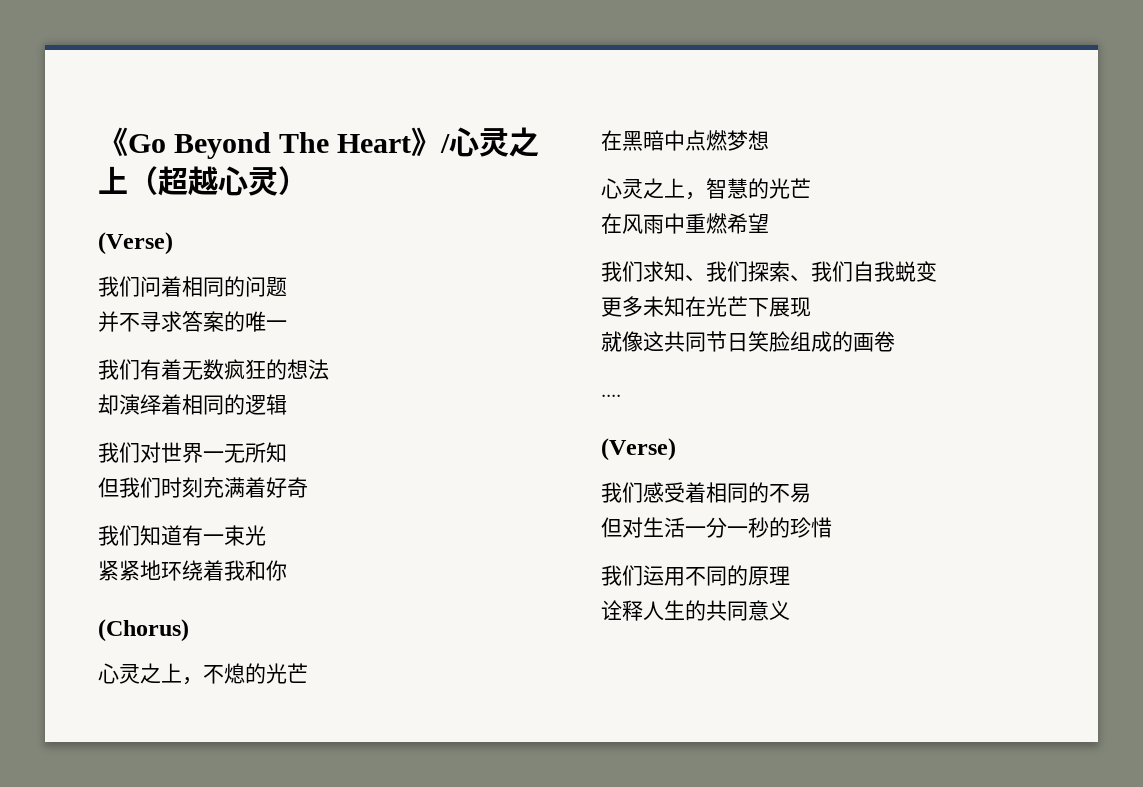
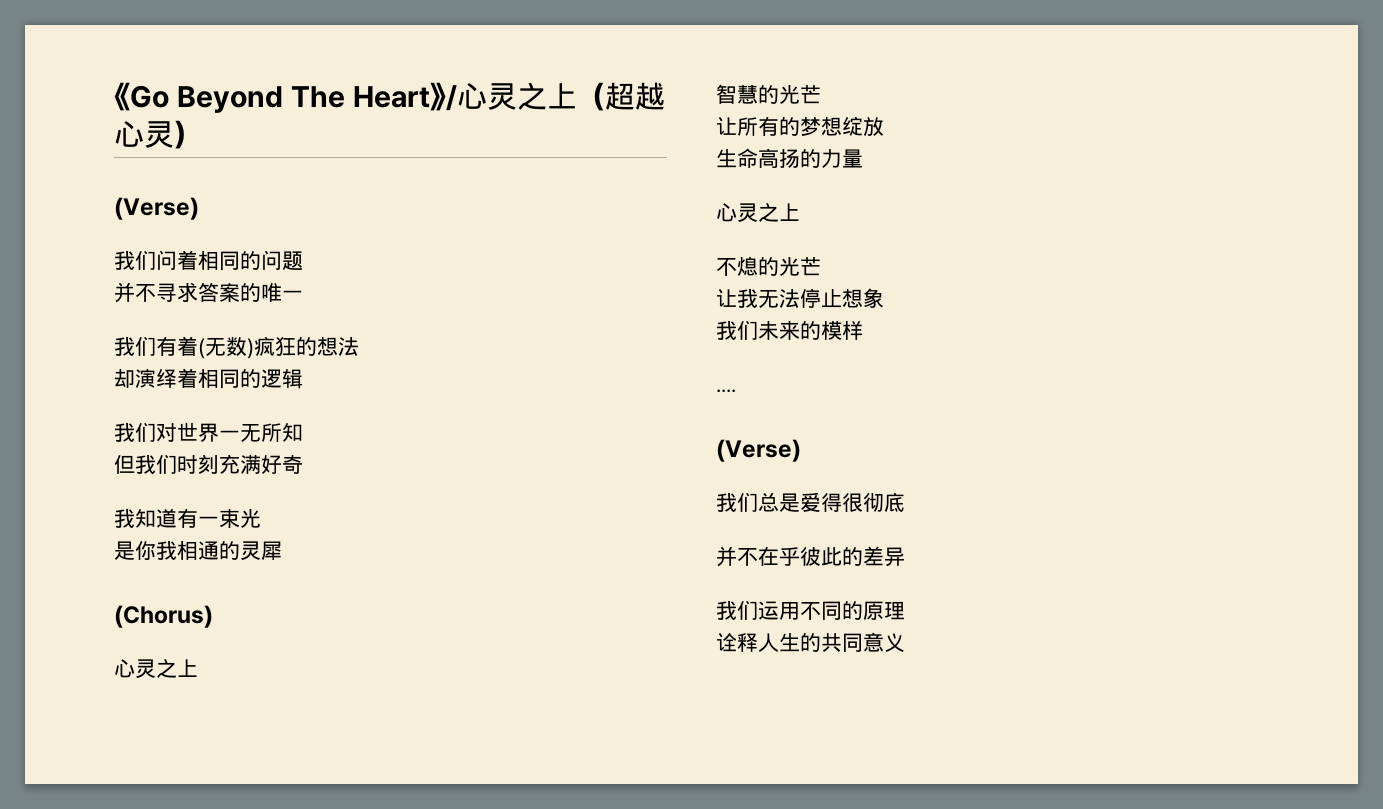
- 我们有着无数疯狂的想法
+ 我们有着(无数)疯狂的想法
- 但我们时刻充满着好奇
+ 但我们时刻充满好奇
- 我们知道有一束光
+ 我知道有一束光
- 紧紧地环绕着我和你
+ 是你我相通的灵犀
  (Chorus)
- 心灵之上，不熄的光芒
- 在黑暗中点燃梦想
- 心灵之上，智慧的光芒
- 在风雨中重燃希望
- 我们求知、我们探索、我们自我蜕变
- 更多未知在光芒下展现
- 就像这共同节日笑脸组成的画卷
+ 心灵之上
+ 智慧的光芒
+ 让所有的梦想绽放
+ 生命高扬的力量
+ 心灵之上
+ 不熄的光芒
+ 让我无法停止想象
+ 我们未来的模样
  ....
  (Verse)
- 我们感受着相同的不易
- 但对生活一分一秒的珍惜
+ 我们总是爱得很彻底
+ 并不在乎彼此的差异

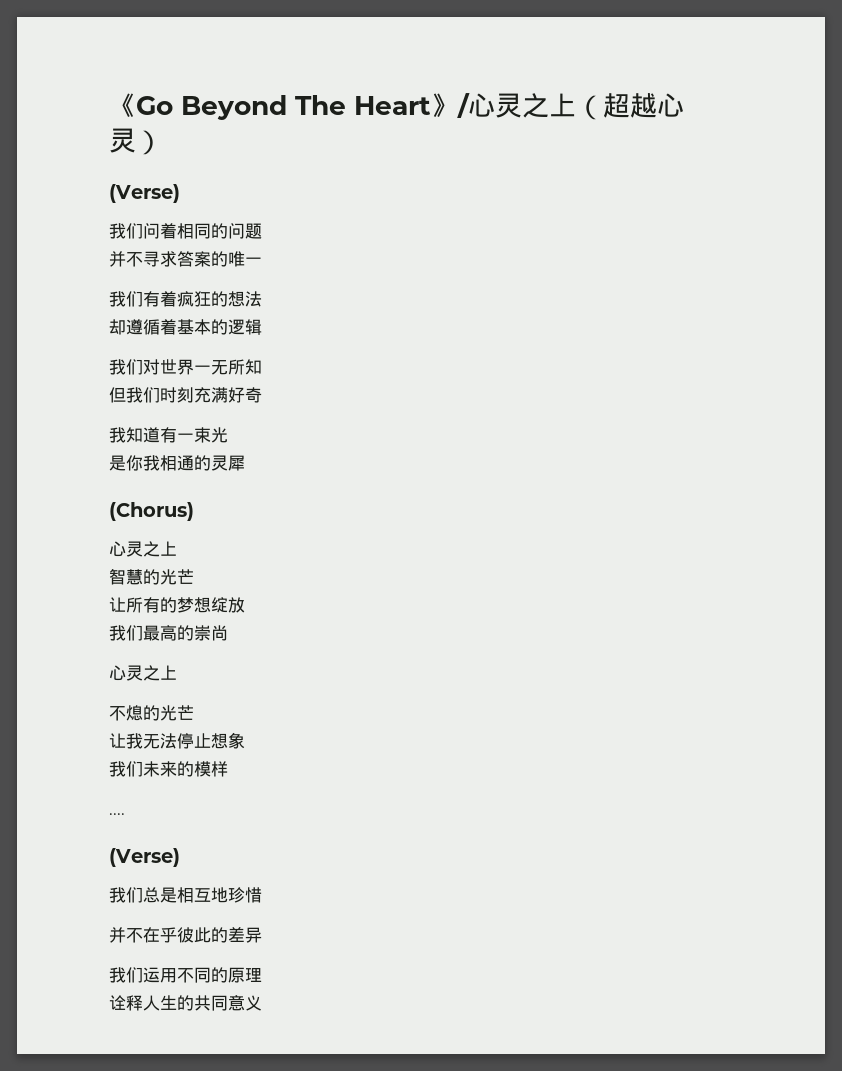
- 我们有着(无数)疯狂的想法
+ 我们有着疯狂的想法
- 却演绎着相同的逻辑
+ 却遵循着基本的逻辑
- 生命高扬的力量
+ 我们最高的崇尚
- 我们总是爱得很彻底
+ 我们总是相互地珍惜

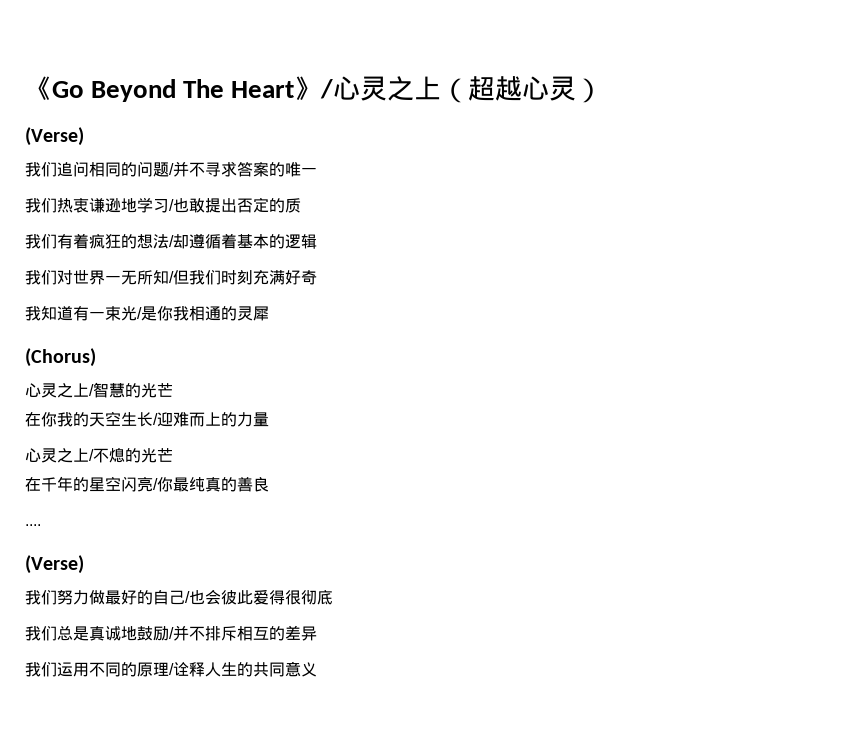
- 我们问着相同的问题
- 并不寻求答案的唯一
+ 我们追问相同的问题/并不寻求答案的唯一
+ 我们热衷谦逊地学习/也敢提出否定的质
- 我们有着疯狂的想法
- 却遵循着基本的逻辑
+ 我们有着疯狂的想法/却遵循着基本的逻辑
- 我们对世界一无所知
- 但我们时刻充满好奇
+ 我们对世界一无所知/但我们时刻充满好奇
- 我知道有一束光
- 是你我相通的灵犀
+ 我知道有一束光/是你我相通的灵犀
  (Chorus)
- 心灵之上
- 智慧的光芒
+ 心灵之上/智慧的光芒
- 让所有的梦想绽放
- 我们最高的崇尚
- 心灵之上
- 不熄的光芒
+ 在你我的天空生长/迎难而上的力量
+ 心灵之上/不熄的光芒
- 让我无法停止想象
- 我们未来的模样
+ 在千年的星空闪亮/你最纯真的善良
  ....
  (Verse)
- 我们总是相互地珍惜
- 并不在乎彼此的差异
+ 我们努力做最好的自己/也会彼此爱得很彻底
+ 我们总是真诚地鼓励/并不排斥相互的差异
- 我们运用不同的原理
- 诠释人生的共同意义
+ 我们运用不同的原理/诠释人生的共同意义

